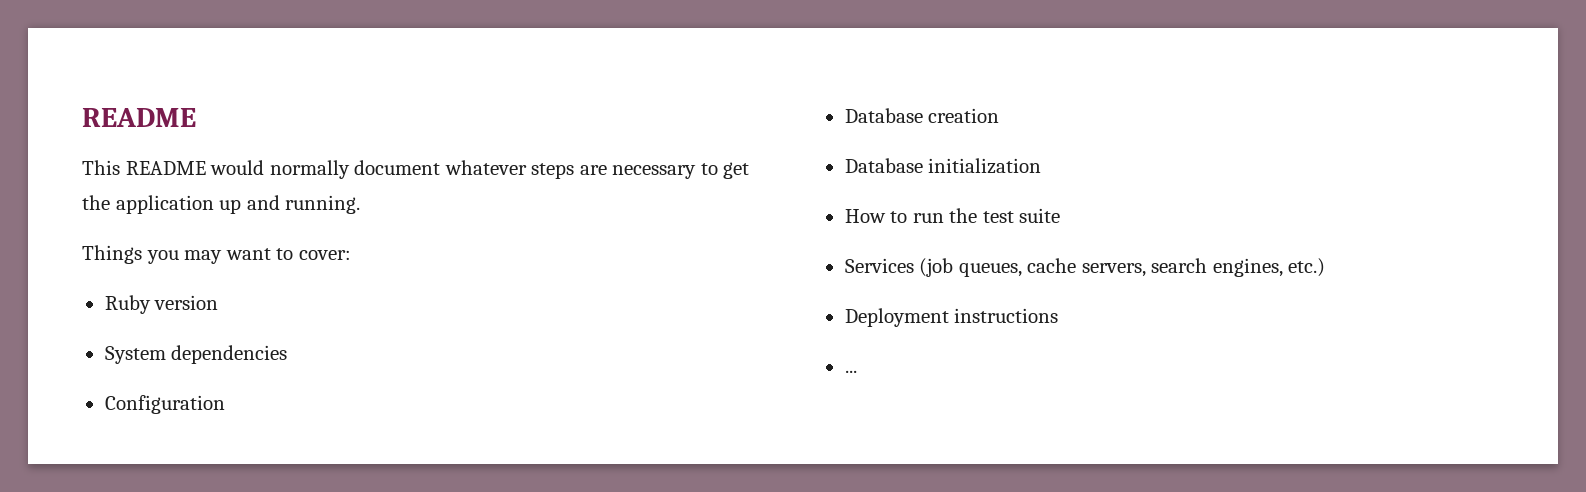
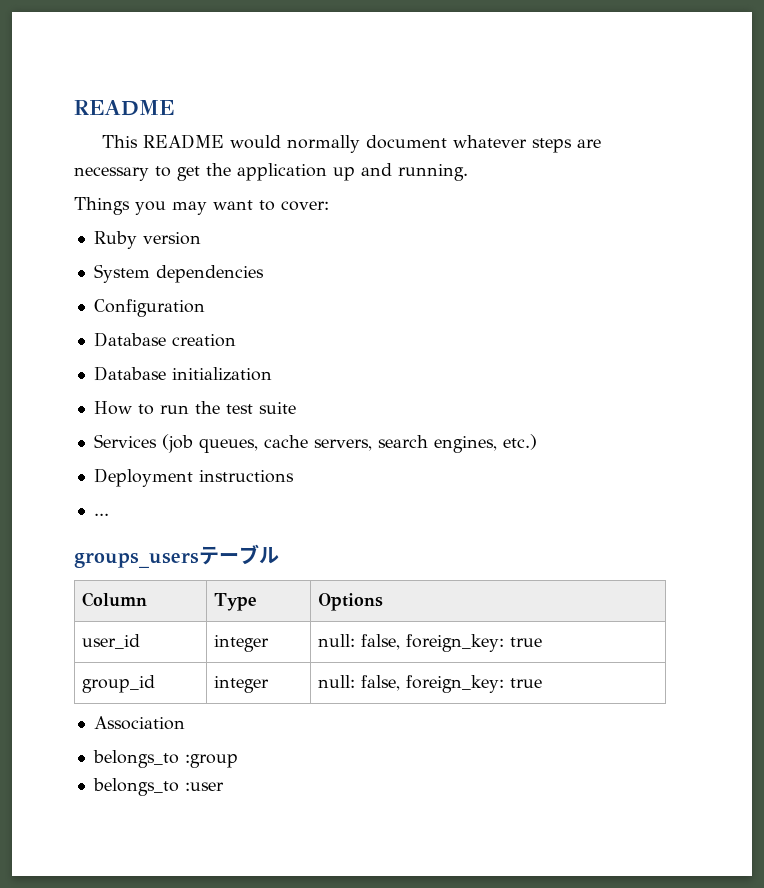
+ groups_usersテーブル
+ Column | Type | Options
+ user_id | integer | null: false, foreign_key: true
+ group_id | integer | null: false, foreign_key: true
+ Association
+ belongs_to :group
+ belongs_to :user

